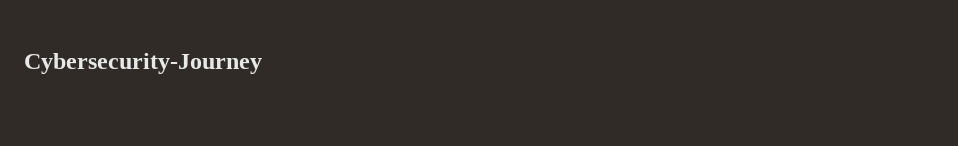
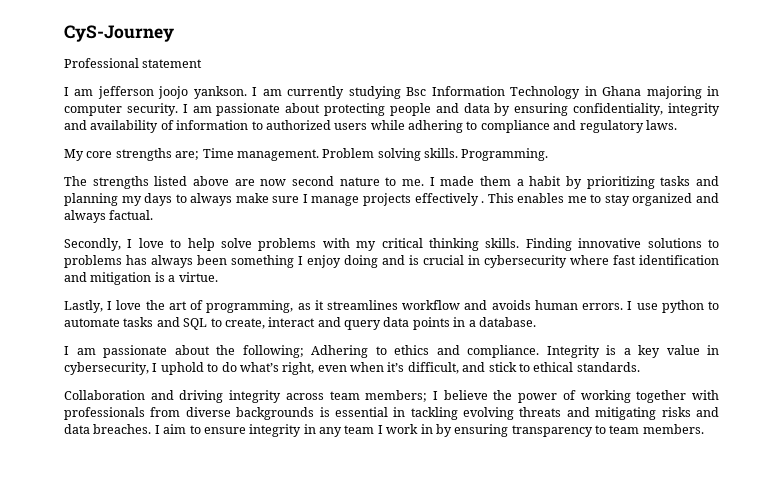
- Cybersecurity-Journey
+ CyS-Journey
+ Professional statement
+ I am jefferson joojo yankson. I am currently studying Bsc Information Technology in Ghana majoring in computer security. I am passionate about protecting people and data by ensuring confidentiality, integrity and availability of information to authorized users while adhering to compliance and regulatory laws.
+ My core strengths are; Time management. Problem solving skills. Programming.
+ The strengths listed above are now second nature to me. I made them a habit by prioritizing tasks and planning my days to always make sure I manage projects effectively . This enables me to stay organized and always factual.
+ Secondly, I love to help solve problems with my critical thinking skills. Finding innovative solutions to problems has always been something I enjoy doing and is crucial in cybersecurity where fast identification and mitigation is a virtue.
+ Lastly, I love the art of programming, as it streamlines workflow and avoids human errors. I use python to automate tasks and SQL to create, interact and query data points in a database.
+ I am passionate about the following; Adhering to ethics and compliance. Integrity is a key value in cybersecurity, I uphold to do what’s right, even when it’s difficult, and stick to ethical standards.
+ Collaboration and driving integrity across team members; I believe the power of working together with professionals from diverse backgrounds is essential in tackling evolving threats and mitigating risks and data breaches. I aim to ensure integrity in any team I work in by ensuring transparency to team members.

